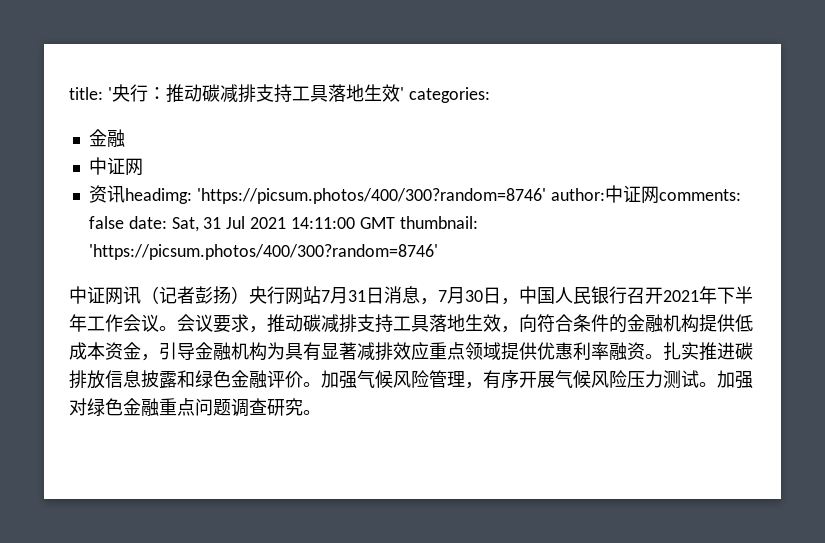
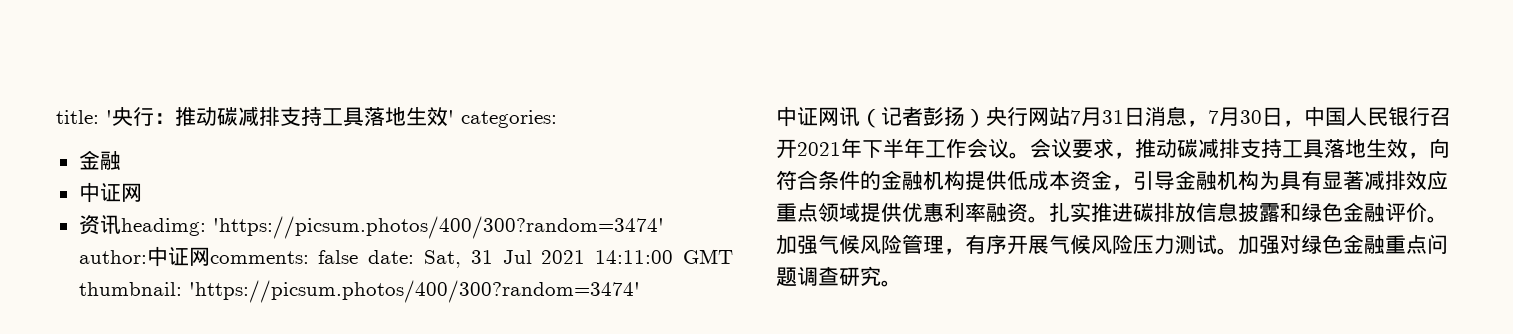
- 资讯headimg: 'https://picsum.photos/400/300?random=8746' author:中证网comments: false date: Sat, 31 Jul 2021 14:11:00 GMT thumbnail: 'https://picsum.photos/400/300?random=8746'
+ 资讯headimg: 'https://picsum.photos/400/300?random=3474' author:中证网comments: false date: Sat, 31 Jul 2021 14:11:00 GMT thumbnail: 'https://picsum.photos/400/300?random=3474'

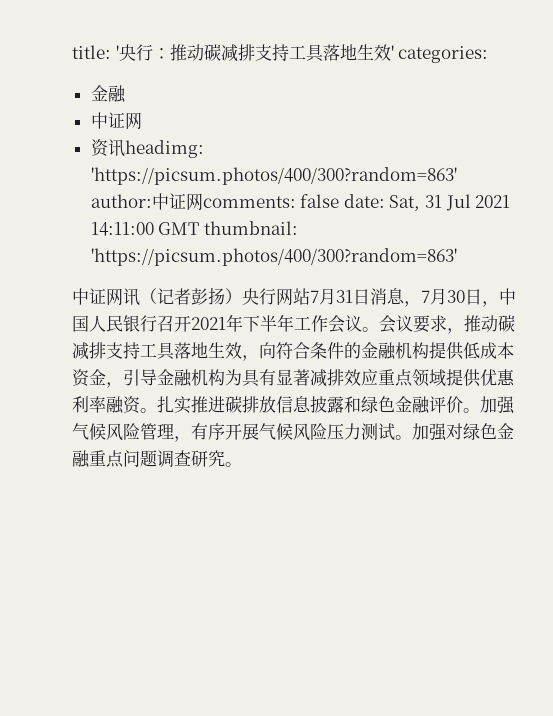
- 资讯headimg: 'https://picsum.photos/400/300?random=3474' author:中证网comments: false date: Sat, 31 Jul 2021 14:11:00 GMT thumbnail: 'https://picsum.photos/400/300?random=3474'
+ 资讯headimg: 'https://picsum.photos/400/300?random=863' author:中证网comments: false date: Sat, 31 Jul 2021 14:11:00 GMT thumbnail: 'https://picsum.photos/400/300?random=863'

